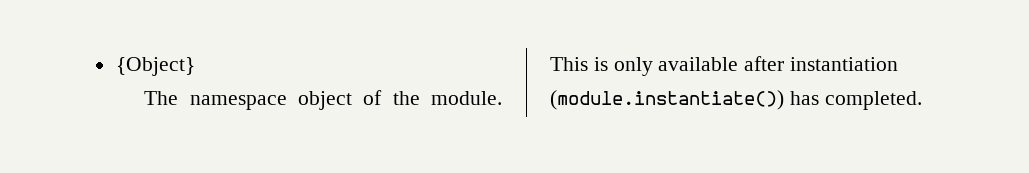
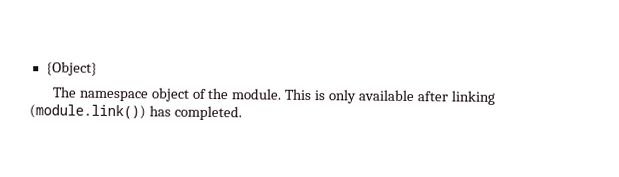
- This is only available after instantiation (module.instantiate()) has completed.
+ This is only available after linking (module.link()) has completed.

